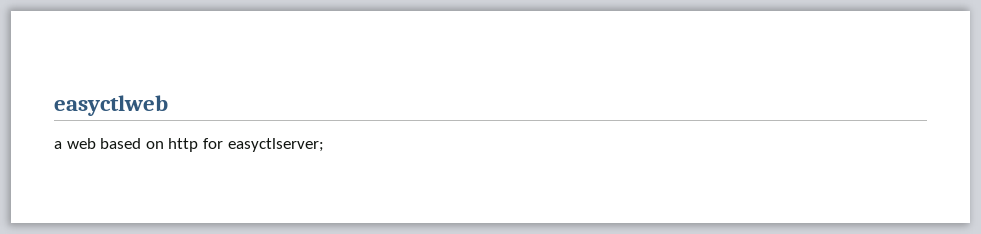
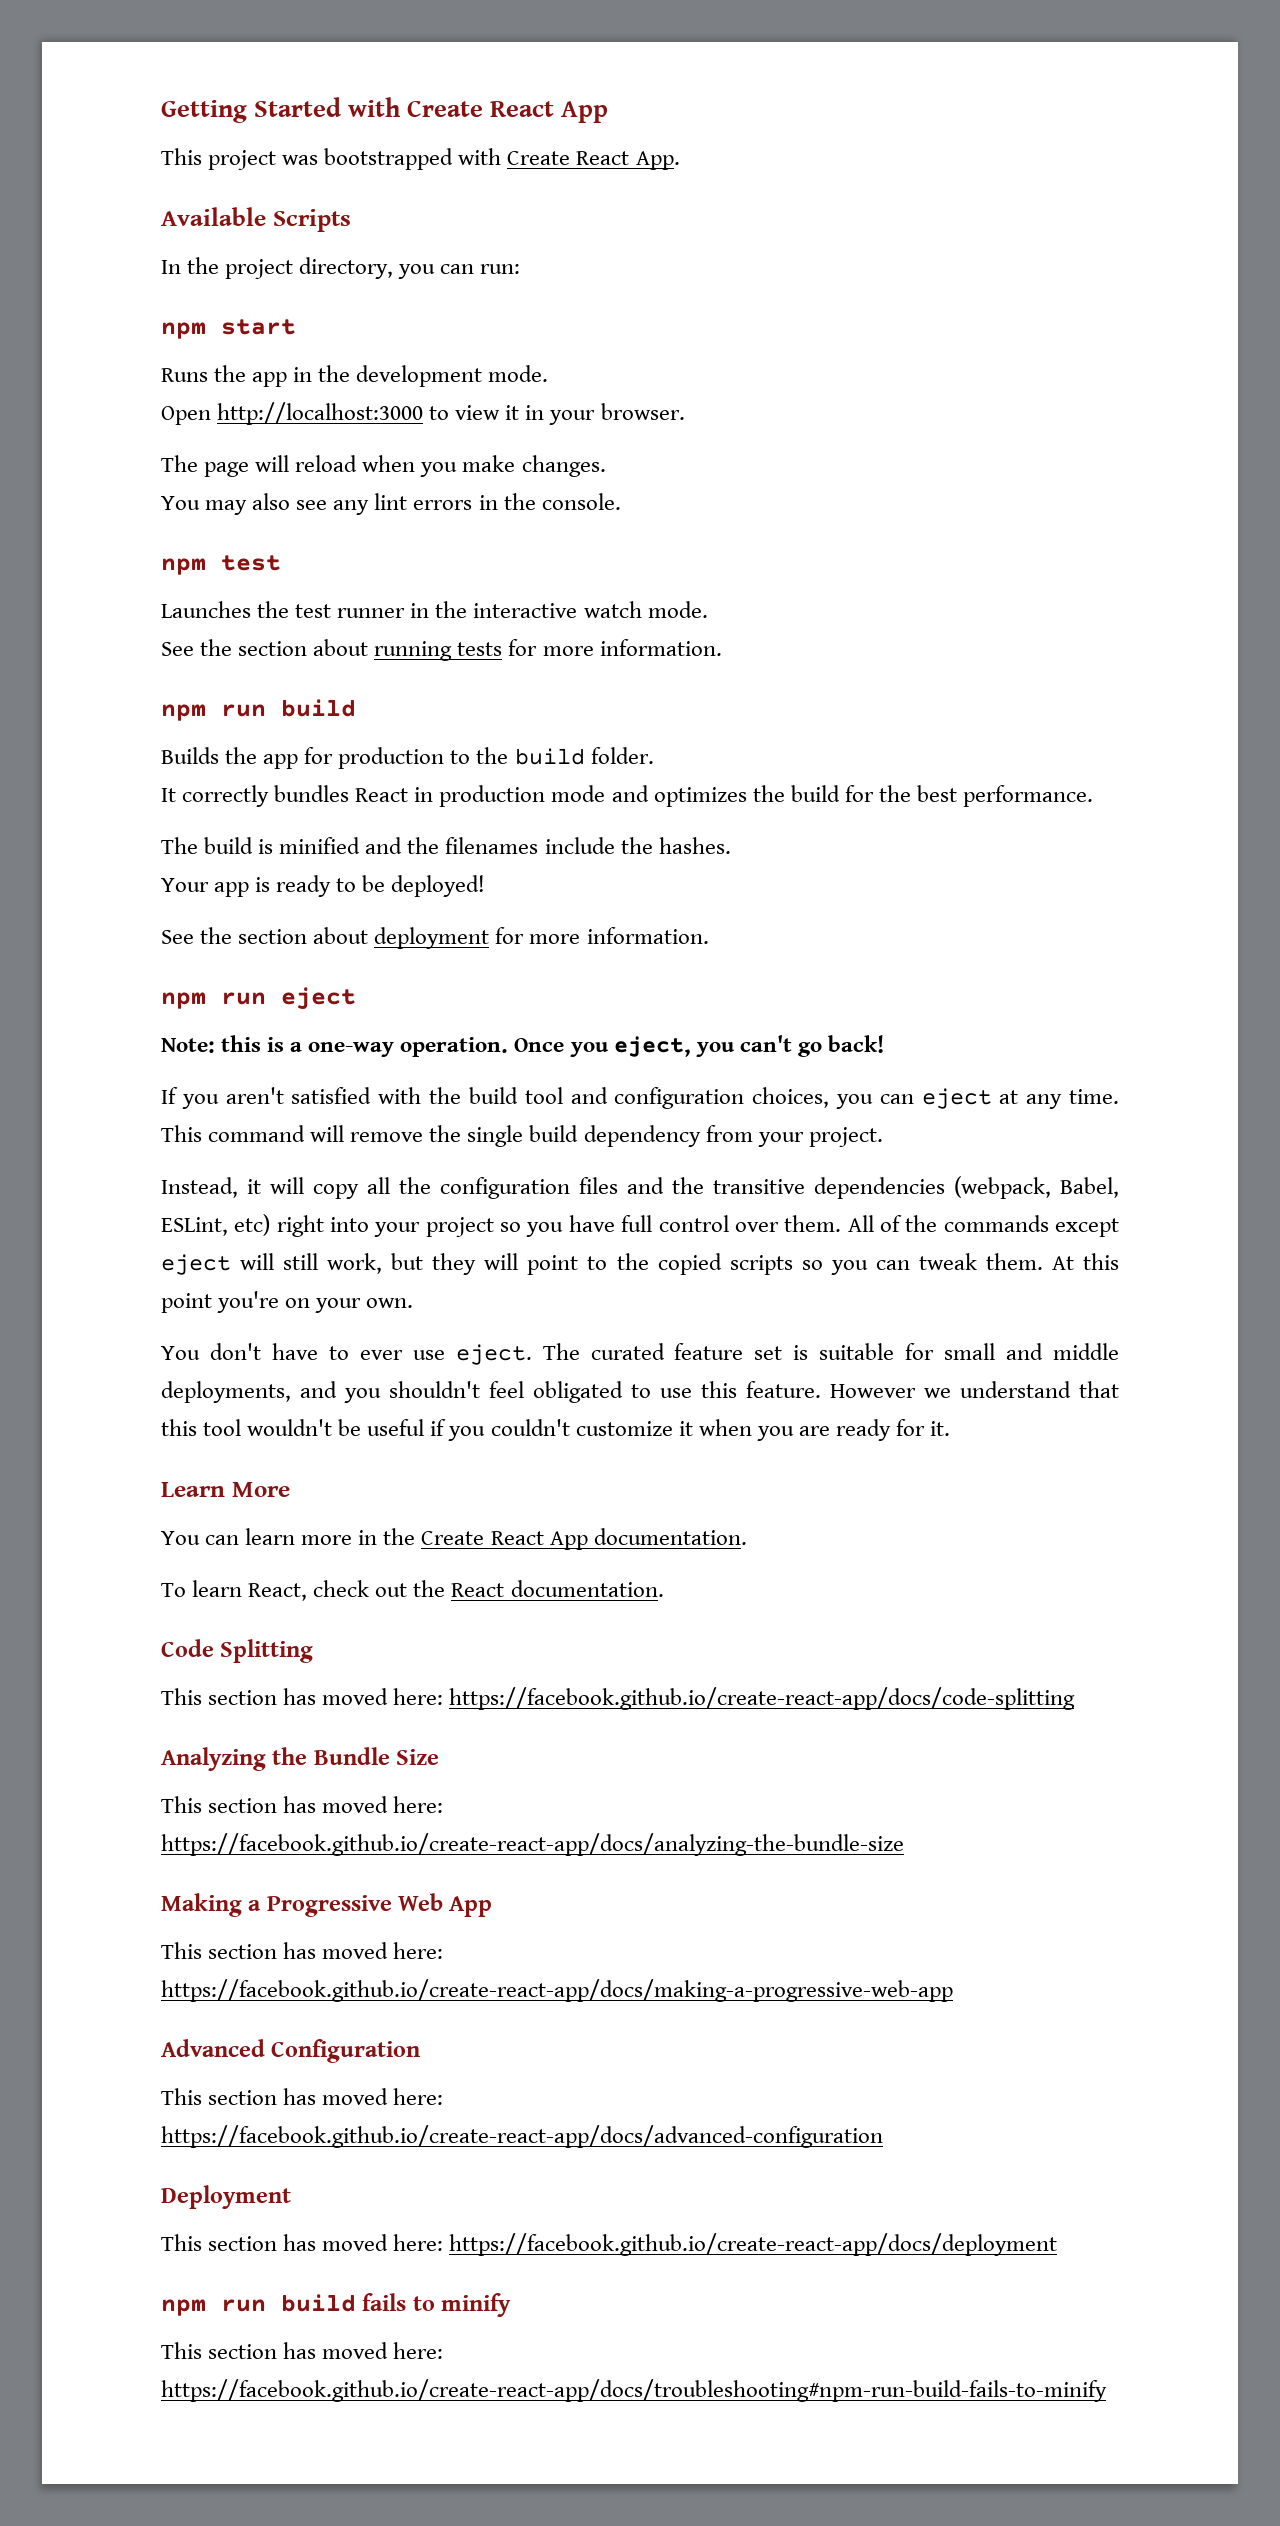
- easyctlweb
- a web based on http for easyctlserver;
+ Getting Started with Create React App
+ This project was bootstrapped with Create React App.
+ Available Scripts
+ In the project directory, you can run:
+ npm start
+ Runs the app in the development mode.
+ Open http://localhost:3000 to view it in your browser.
+ The page will reload when you make changes.
+ You may also see any lint errors in the console.
+ npm test
+ Launches the test runner in the interactive watch mode.
+ See the section about running tests for more information.
+ npm run build
+ Builds the app for production to the build folder.
+ It correctly bundles React in production mode and optimizes the build for the best performance.
+ The build is minified and the filenames include the hashes.
+ Your app is ready to be deployed!
+ See the section about deployment for more information.
+ npm run eject
+ Note: this is a one-way operation. Once you eject, you can't go back!
+ If you aren't satisfied with the build tool and configuration choices, you can eject at any time. This command will remove the single build dependency from your project.
+ Instead, it will copy all the configuration files and the transitive dependencies (webpack, Babel, ESLint, etc) right into your project so you have full control over them. All of the commands except eject will still work, but they will point to the copied scripts so you can tweak them. At this point you're on your own.
+ You don't have to ever use eject. The curated feature set is suitable for small and middle deployments, and you shouldn't feel obligated to use this feature. However we understand that this tool wouldn't be useful if you couldn't customize it when you are ready for it.
+ Learn More
+ You can learn more in the Create React App documentation.
+ To learn React, check out the React documentation.
+ Code Splitting
+ This section has moved here: https://facebook.github.io/create-react-app/docs/code-splitting
+ Analyzing the Bundle Size
+ This section has moved here: https://facebook.github.io/create-react-app/docs/analyzing-the-bundle-size
+ Making a Progressive Web App
+ This section has moved here: https://facebook.github.io/create-react-app/docs/making-a-progressive-web-app
+ Advanced Configuration
+ This section has moved here: https://facebook.github.io/create-react-app/docs/advanced-configuration
+ Deployment
+ This section has moved here: https://facebook.github.io/create-react-app/docs/deployment
+ npm run build fails to minify
+ This section has moved here: https://facebook.github.io/create-react-app/docs/troubleshooting#npm-run-build-fails-to-minify

